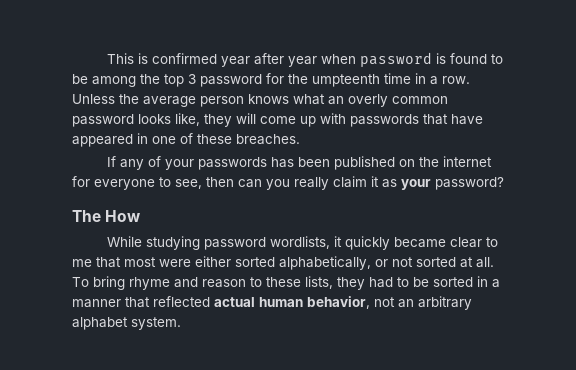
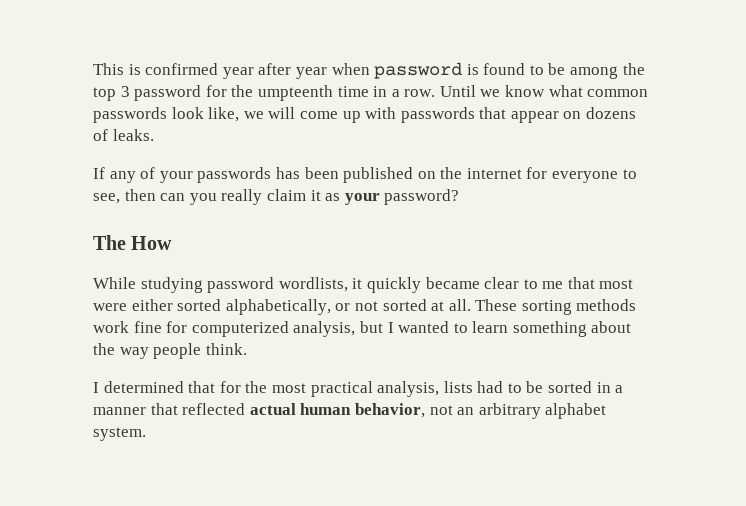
- Unless the average person knows what an overly common password looks like, they will come up with passwords that have appeared in one of these breaches.
+ Until we know what common passwords look like, we will come up with passwords that appear on dozens of leaks.
- To bring rhyme and reason to these lists, they had to be sorted in a manner that reflected actual human behavior, not an arbitrary alphabet system.
+ These sorting methods work fine for computerized analysis, but I wanted to learn something about the way people think.
+ I determined that for the most practical analysis, lists had to be sorted in a manner that reflected actual human behavior, not an arbitrary alphabet system.

